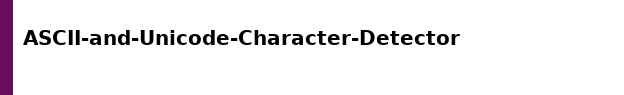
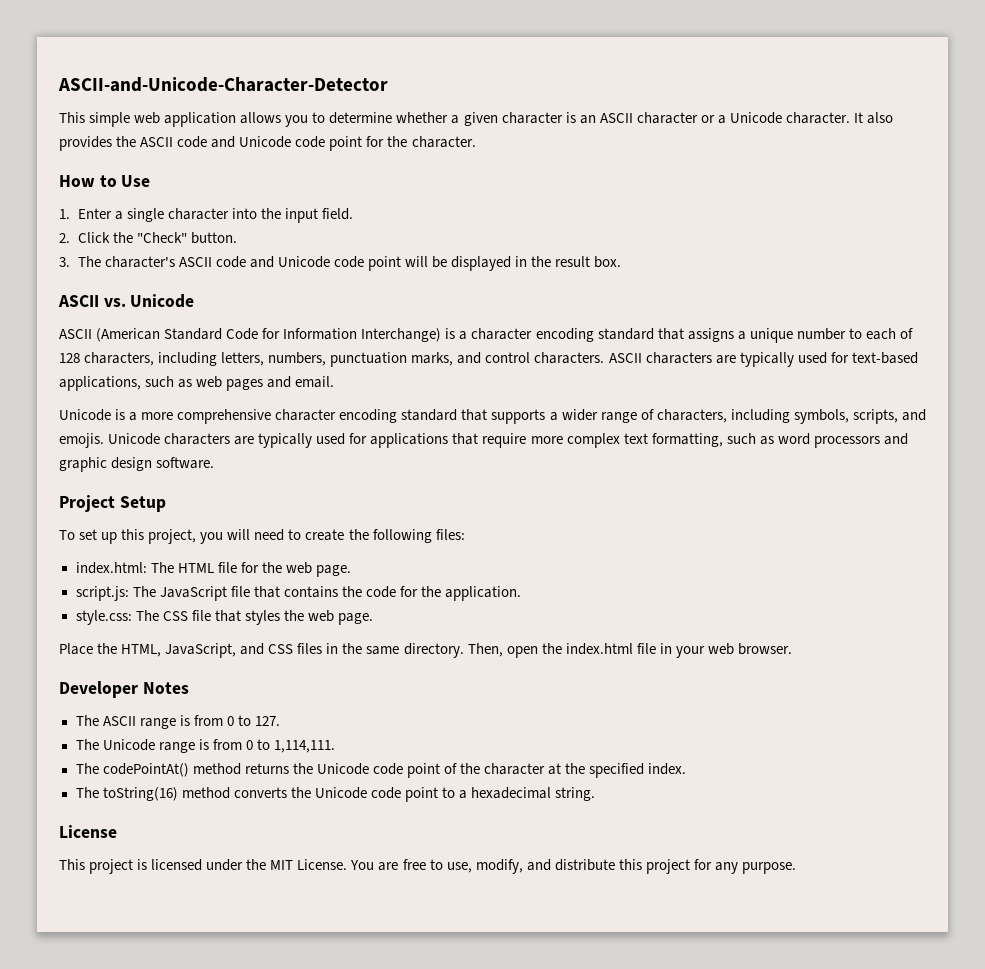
+ This simple web application allows you to determine whether a given character is an ASCII character or a Unicode character. It also provides the ASCII code and Unicode code point for the character.
+ How to Use
+ 1. Enter a single character into the input field.
+ 2. Click the "Check" button.
+ 3. The character's ASCII code and Unicode code point will be displayed in the result box.
+ ASCII vs. Unicode
+ ASCII (American Standard Code for Information Interchange) is a character encoding standard that assigns a unique number to each of 128 characters, including letters, numbers, punctuation marks, and control characters. ASCII characters are typically used for text-based applications, such as web pages and email.
+ Unicode is a more comprehensive character encoding standard that supports a wider range of characters, including symbols, scripts, and emojis. Unicode characters are typically used for applications that require more complex text formatting, such as word processors and graphic design software.
+ Project Setup
+ To set up this project, you will need to create the following files:
+ index.html: The HTML file for the web page.
+ script.js: The JavaScript file that contains the code for the application.
+ style.css: The CSS file that styles the web page.
+ Place the HTML, JavaScript, and CSS files in the same directory. Then, open the index.html file in your web browser.
+ Developer Notes
+ The ASCII range is from 0 to 127.
+ The Unicode range is from 0 to 1,114,111.
+ The codePointAt() method returns the Unicode code point of the character at the specified index.
+ The toString(16) method converts the Unicode code point to a hexadecimal string.
+ License
+ This project is licensed under the MIT License. You are free to use, modify, and distribute this project for any purpose.

